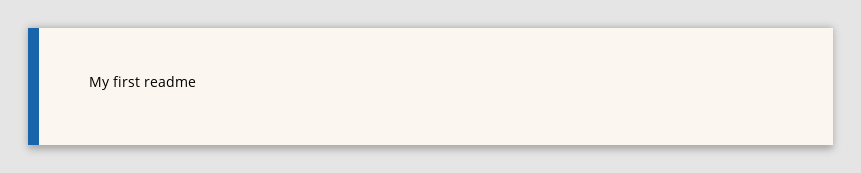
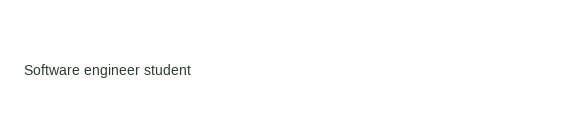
- My first readme
+ Software engineer student

